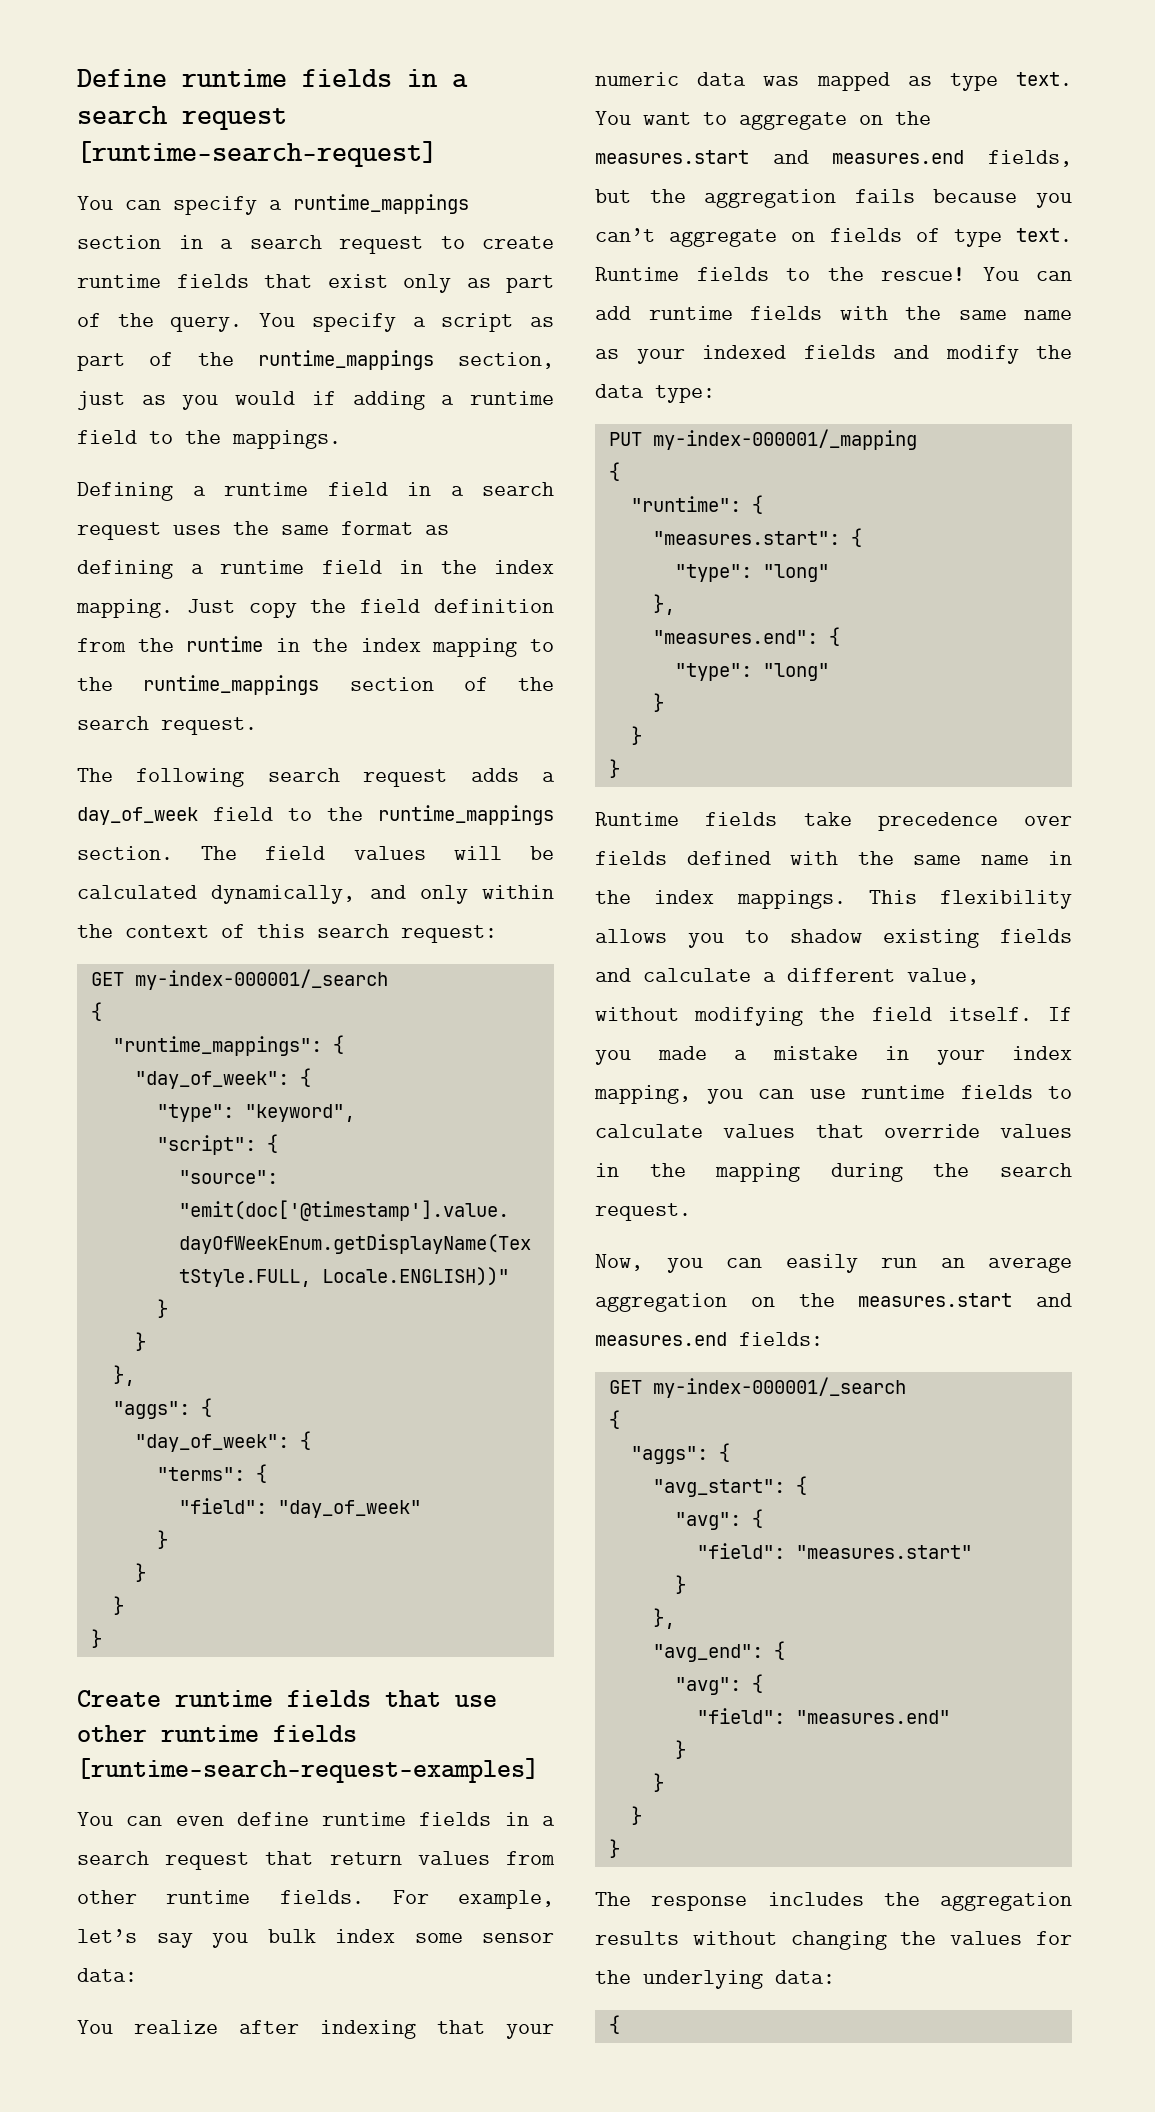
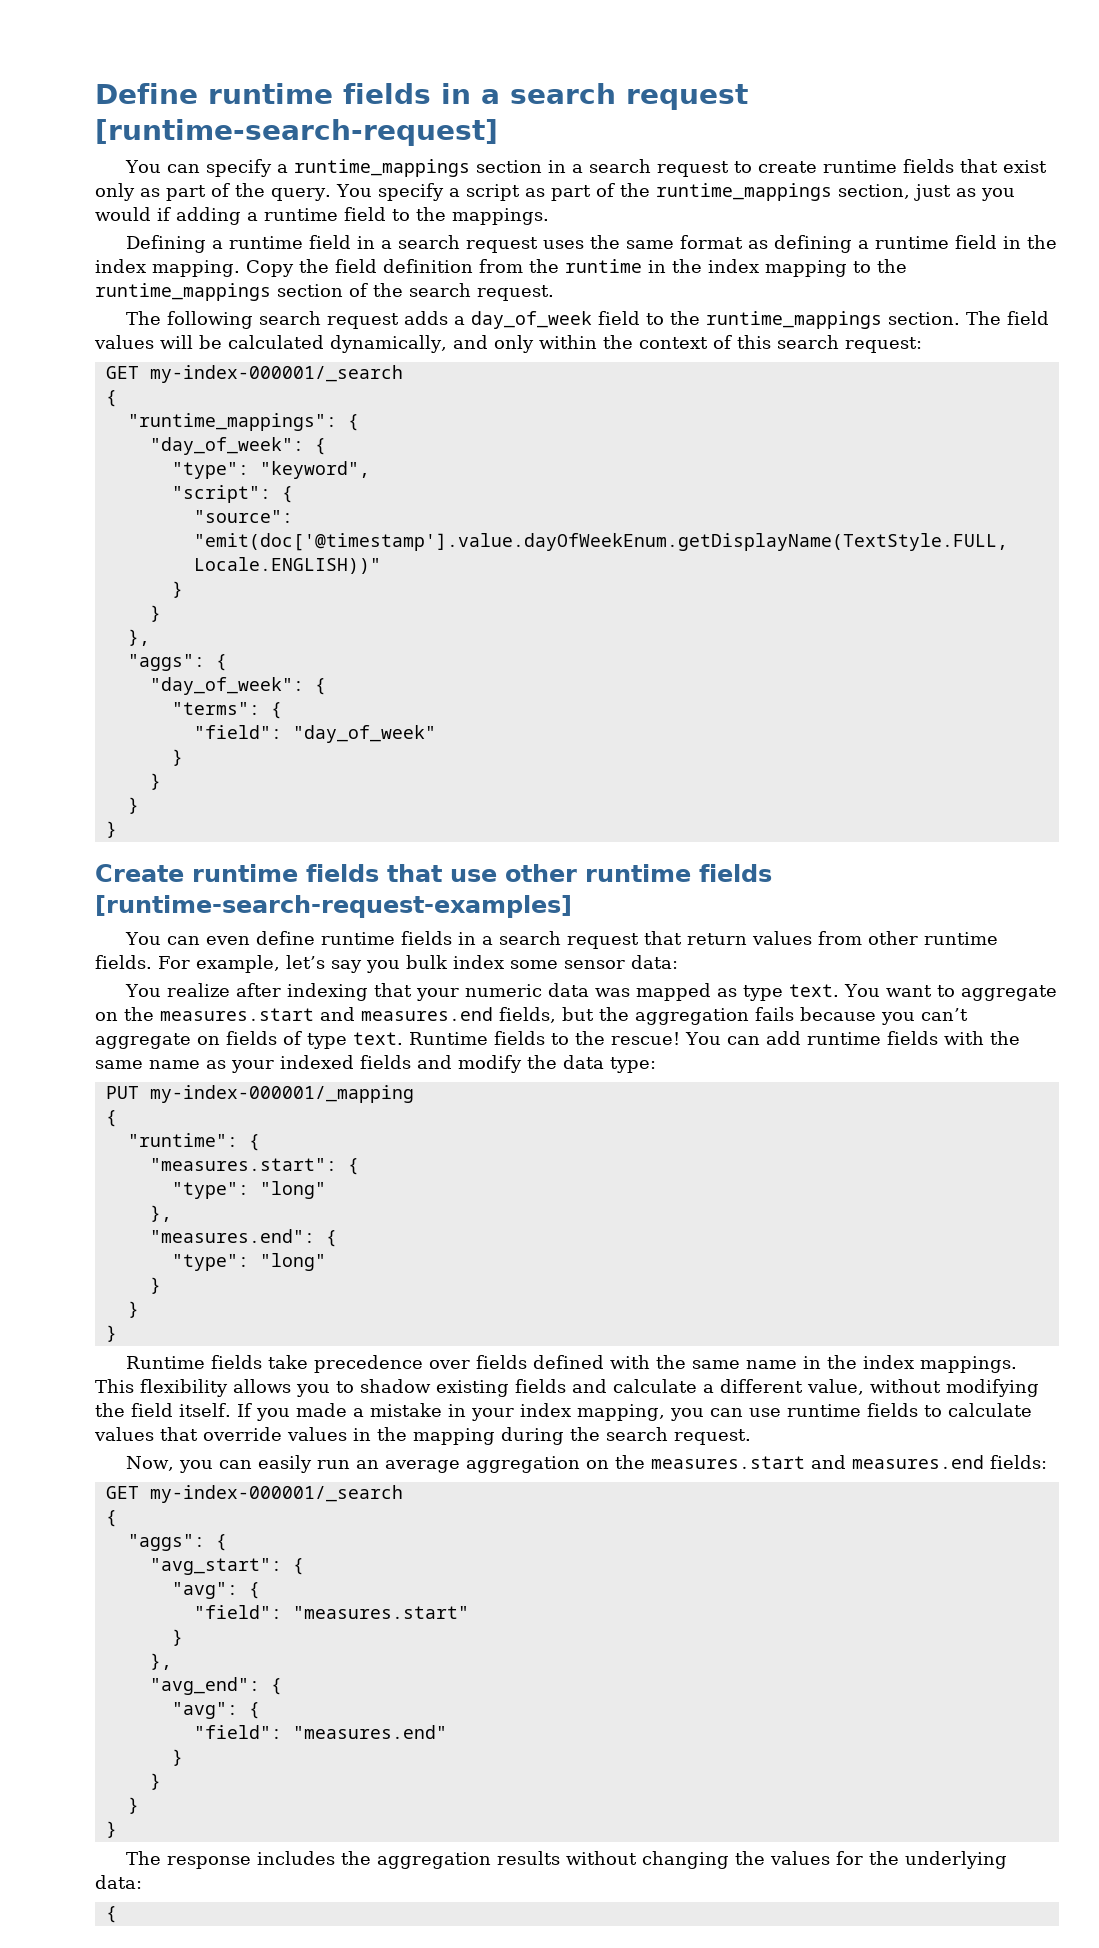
- Just copy the field definition from the runtime in the index mapping to the runtime_mappings section of the search request.
+ Copy the field definition from the runtime in the index mapping to the runtime_mappings section of the search request.

